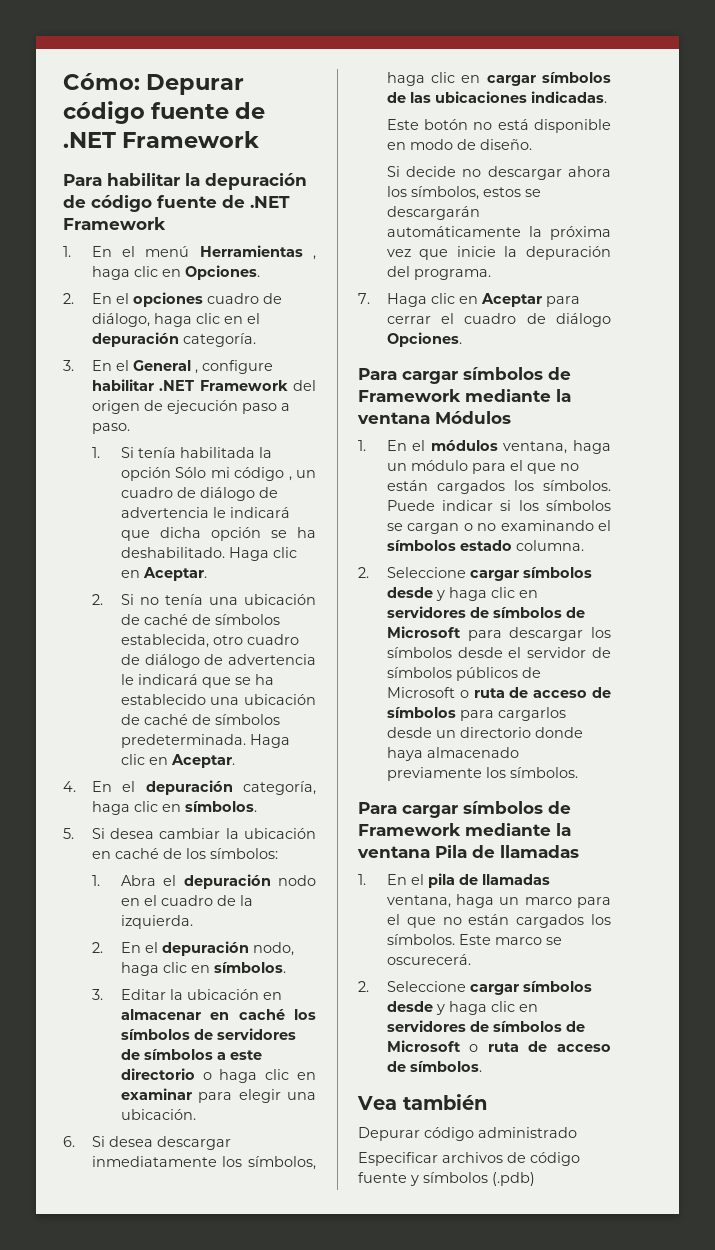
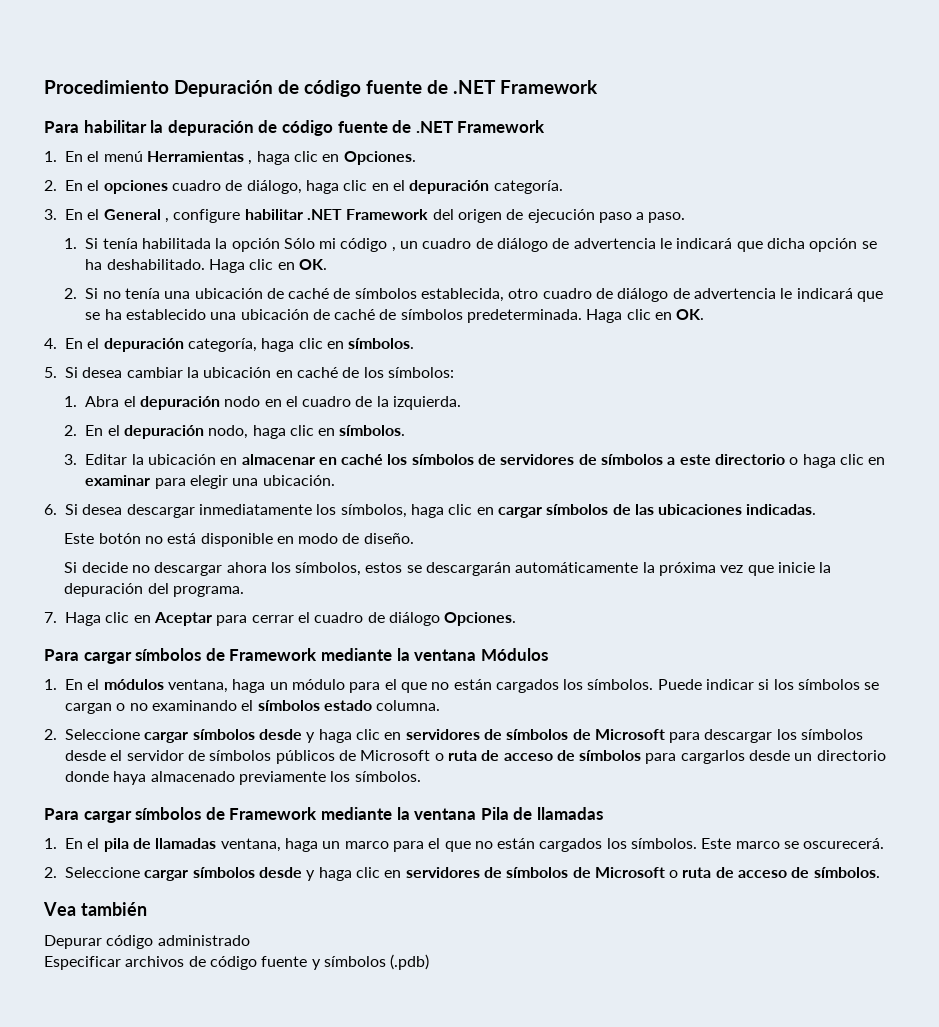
- Cómo: Depurar código fuente de .NET Framework
+ Procedimiento Depuración de código fuente de .NET Framework
- 1. Si tenía habilitada la opción Sólo mi código , un cuadro de diálogo de advertencia le indicará que dicha opción se ha deshabilitado. Haga clic en Aceptar.
+ 1. Si tenía habilitada la opción Sólo mi código , un cuadro de diálogo de advertencia le indicará que dicha opción se ha deshabilitado. Haga clic en OK.
- 2. Si no tenía una ubicación de caché de símbolos establecida, otro cuadro de diálogo de advertencia le indicará que se ha establecido una ubicación de caché de símbolos predeterminada. Haga clic en Aceptar.
+ 2. Si no tenía una ubicación de caché de símbolos establecida, otro cuadro de diálogo de advertencia le indicará que se ha establecido una ubicación de caché de símbolos predeterminada. Haga clic en OK.

